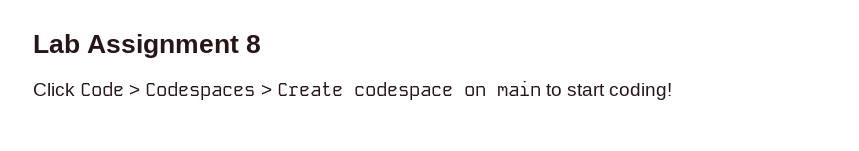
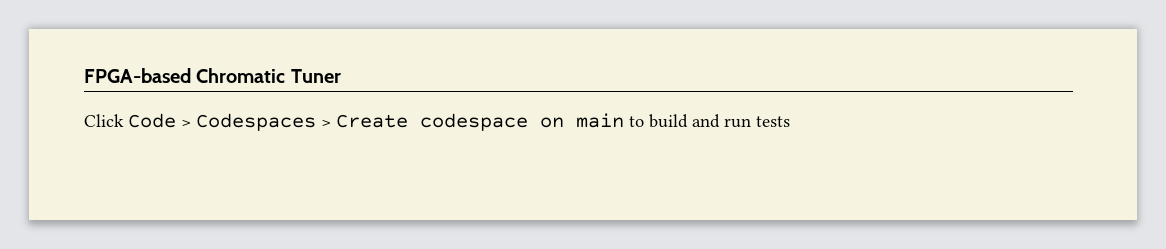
- Lab Assignment 8
+ FPGA-based Chromatic Tuner
- Click Code > Codespaces > Create codespace on main to start coding!
+ Click Code > Codespaces > Create codespace on main to build and run tests

